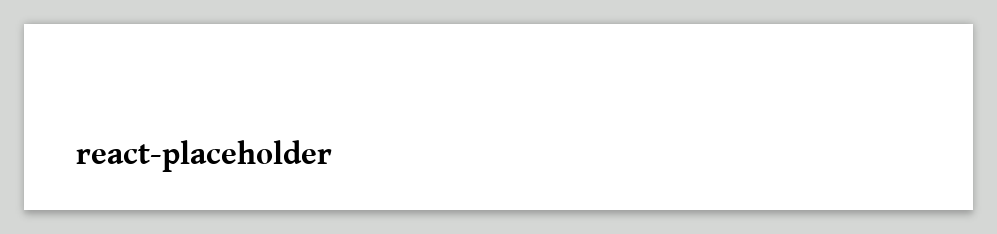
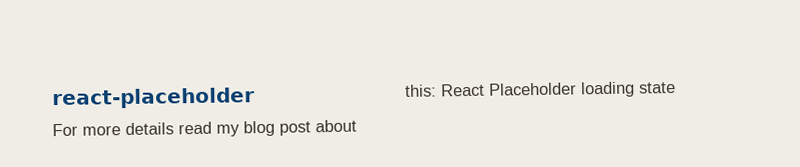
+ For more details read my blog post about this: React Placeholder loading state

